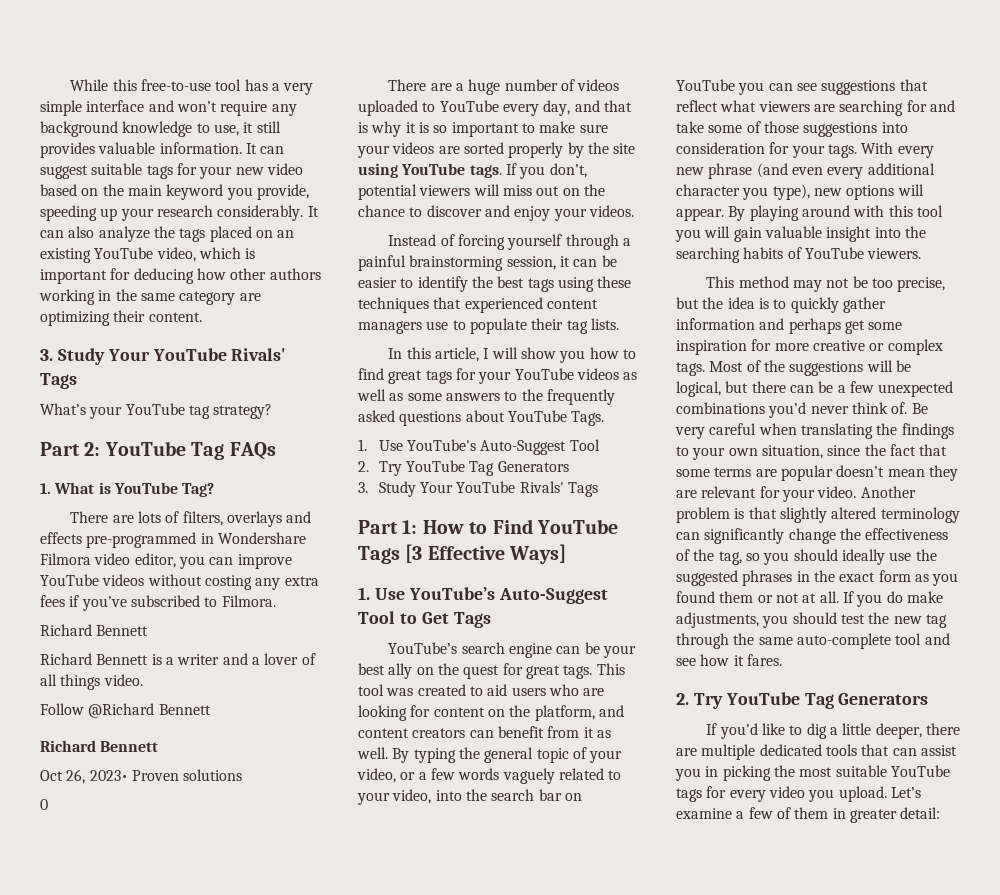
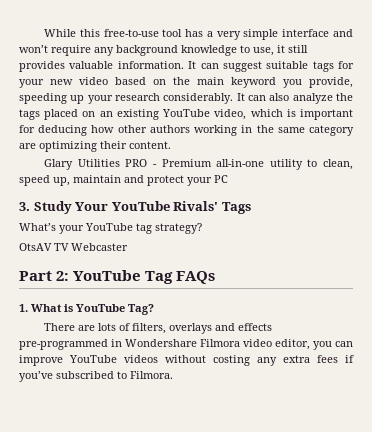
+ Glary Utilities PRO - Premium all-in-one utility to clean, speed up, maintain and protect your PC
+ OtsAV TV Webcaster
  There are lots of filters, overlays and effects pre-programmed in Wondershare Filmora video editor, you can improve YouTube videos without costing any extra fees if you’ve subscribed to Filmora.
- Richard Bennett
- Richard Bennett is a writer and a lover of all things video.
- Follow @Richard Bennett
- Richard Bennett
- Oct 26, 2023• Proven solutions
- 0
- There are a huge number of videos uploaded to YouTube every day, and that is why it is so important to make sure your videos are sorted properly by the site using YouTube tags. If you don’t, potential viewers will miss out on the chance to discover and enjoy your videos.
- Instead of forcing yourself through a painful brainstorming session, it can be easier to identify the best tags using these techniques that experienced content managers use to populate their tag lists.
- In this article, I will show you how to find great tags for your YouTube videos as well as some answers to the frequently asked questions about YouTube Tags.
- 1. Use YouTube's Auto-Suggest Tool
- 2. Try YouTube Tag Generators
- 3. Study Your YouTube Rivals' Tags
- Part 1: How to Find YouTube Tags [3 Effective Ways]
- 1. Use YouTube’s Auto-Suggest Tool to Get Tags
- YouTube’s search engine can be your best ally on the quest for great tags. This tool was created to aid users who are looking for content on the platform, and content creators can benefit from it as well. By typing the general topic of your video, or a few words vaguely related to your video, into the search bar on YouTube you can see suggestions that reflect what viewers are searching for and take some of those suggestions into consideration for your tags. With every new phrase (and even every additional character you type), new options will appear. By playing around with this tool you will gain valuable insight into the searching habits of YouTube viewers.
- This method may not be too precise, but the idea is to quickly gather information and perhaps get some inspiration for more creative or complex tags. Most of the suggestions will be logical, but there can be a few unexpected combinations you’d never think of. Be very careful when translating the findings to your own situation, since the fact that some terms are popular doesn’t mean they are relevant for your video. Another problem is that slightly altered terminology can significantly change the effectiveness of the tag, so you should ideally use the suggested phrases in the exact form as you found them or not at all. If you do make adjustments, you should test the new tag through the same auto-complete tool and see how it fares.
- 2. Try YouTube Tag Generators
- If you’d like to dig a little deeper, there are multiple dedicated tools that can assist you in picking the most suitable YouTube tags for every video you upload. Let’s examine a few of them in greater detail:

